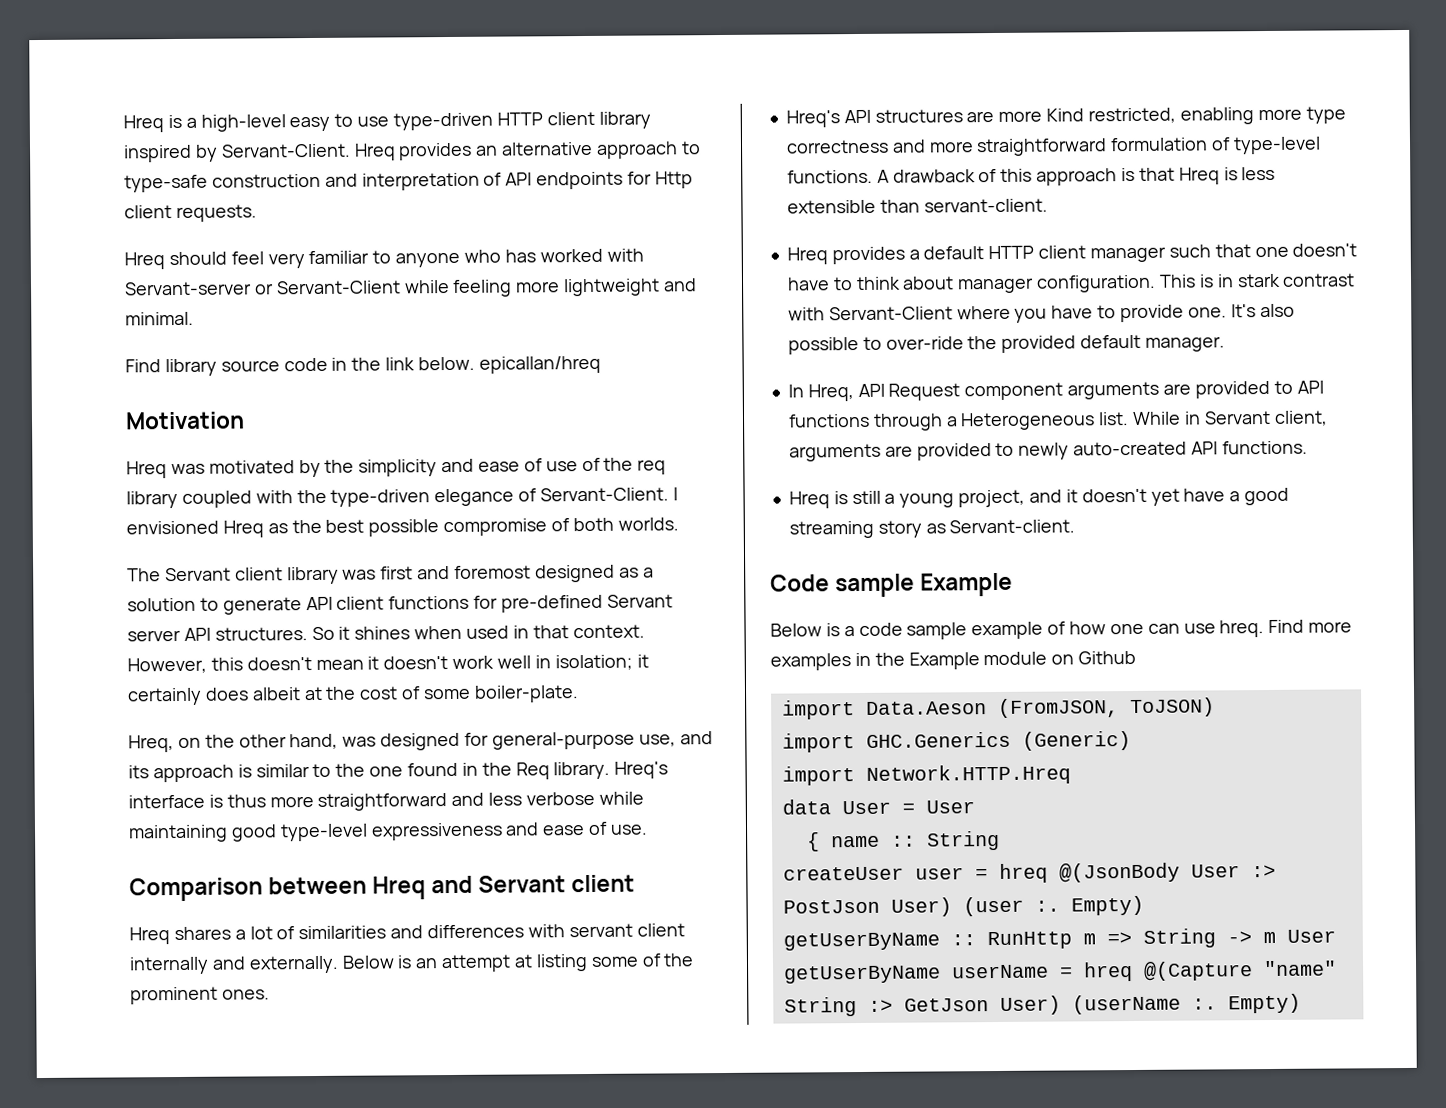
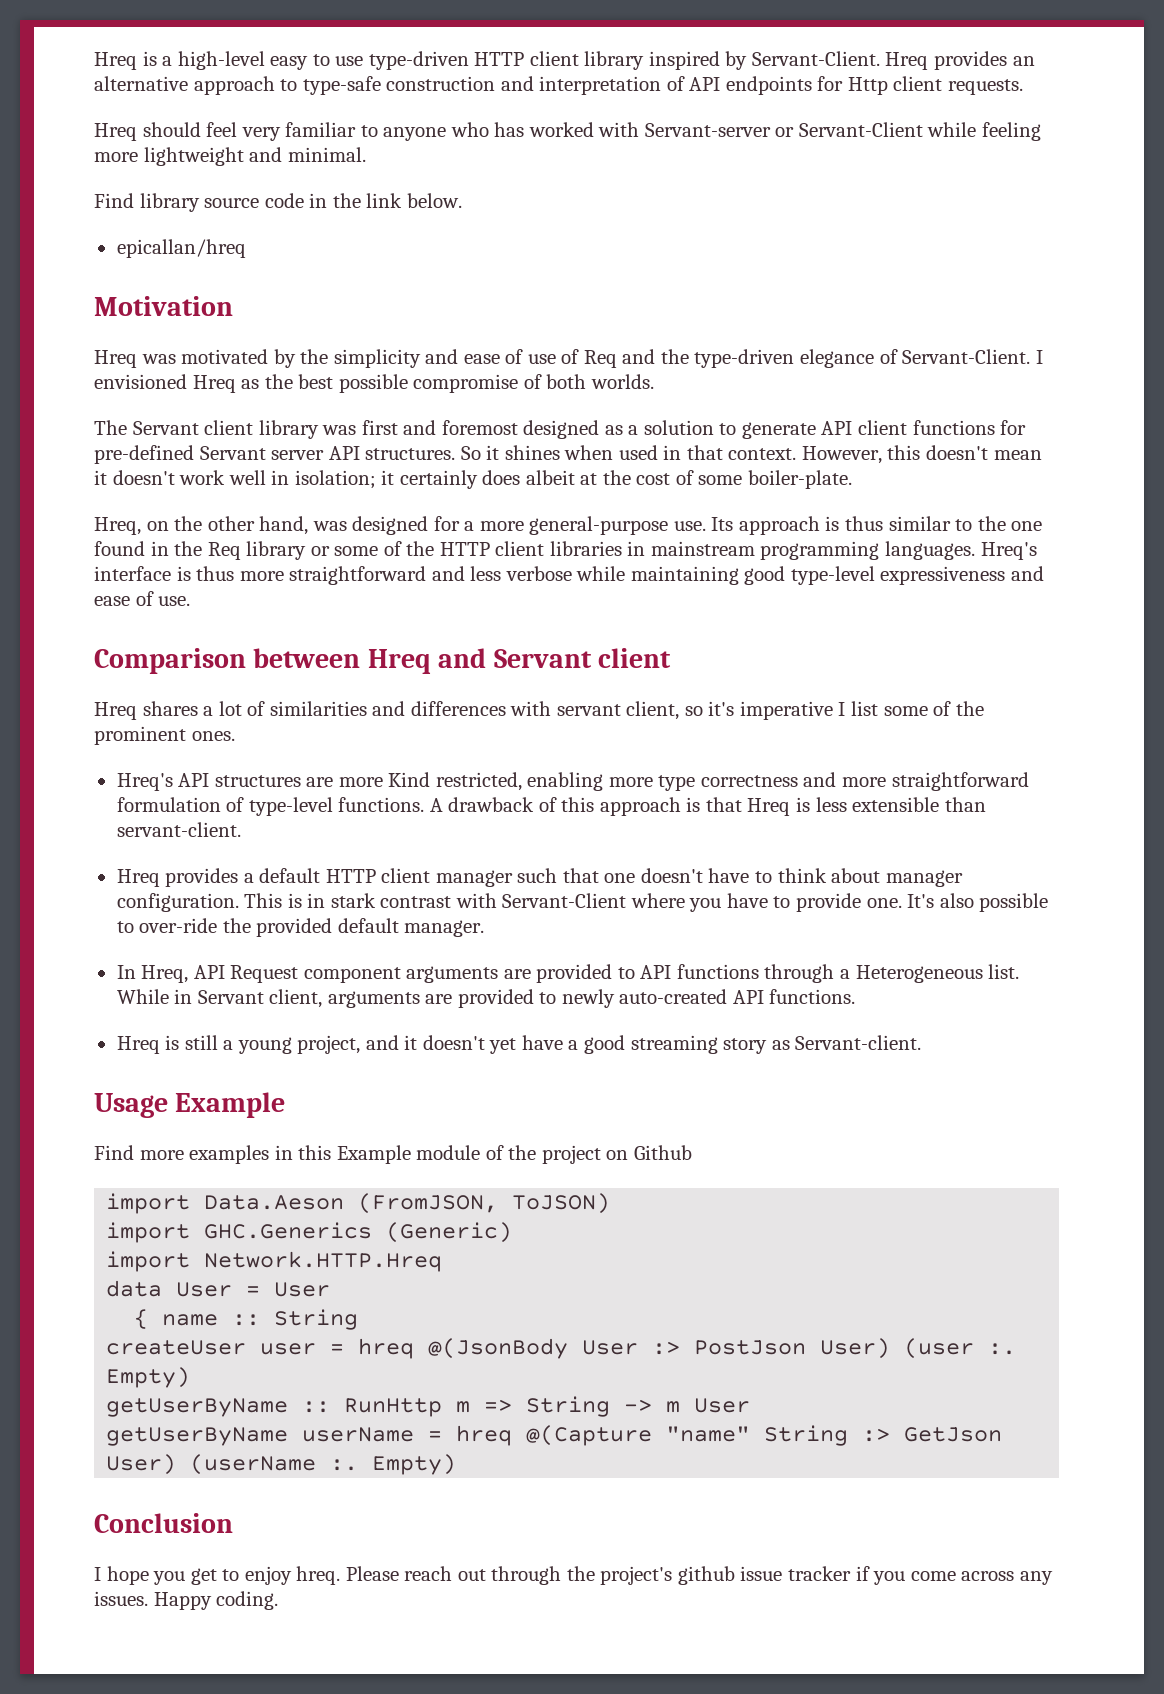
- Find library source code in the link below. epicallan/hreq
+ Find library source code in the link below.
+ epicallan/hreq
- Hreq was motivated by the simplicity and ease of use of the req library coupled with the type-driven elegance of Servant-Client.
+ Hreq was motivated by the simplicity and ease of use of Req and the type-driven elegance of Servant-Client.
- Hreq, on the other hand, was designed for general-purpose use, and its approach is similar to the one found in the Req library.
+ Hreq, on the other hand, was designed for a more general-purpose use. Its approach is thus similar to the one found in the Req library or some of the HTTP client libraries in mainstream programming languages.
- Hreq shares a lot of similarities and differences with servant client internally and externally. Below is an attempt at listing some of the prominent ones.
+ Hreq shares a lot of similarities and differences with servant client, so it's imperative I list some of the prominent ones.
- Code sample Example
+ Usage Example
- Below is a code sample example of how one can use hreq. Find more examples in the Example module on Github
+ Find more examples in this Example module of the project on Github
+ Conclusion
+ I hope you get to enjoy hreq. Please reach out through the project's github issue tracker if you come across any issues. Happy coding.

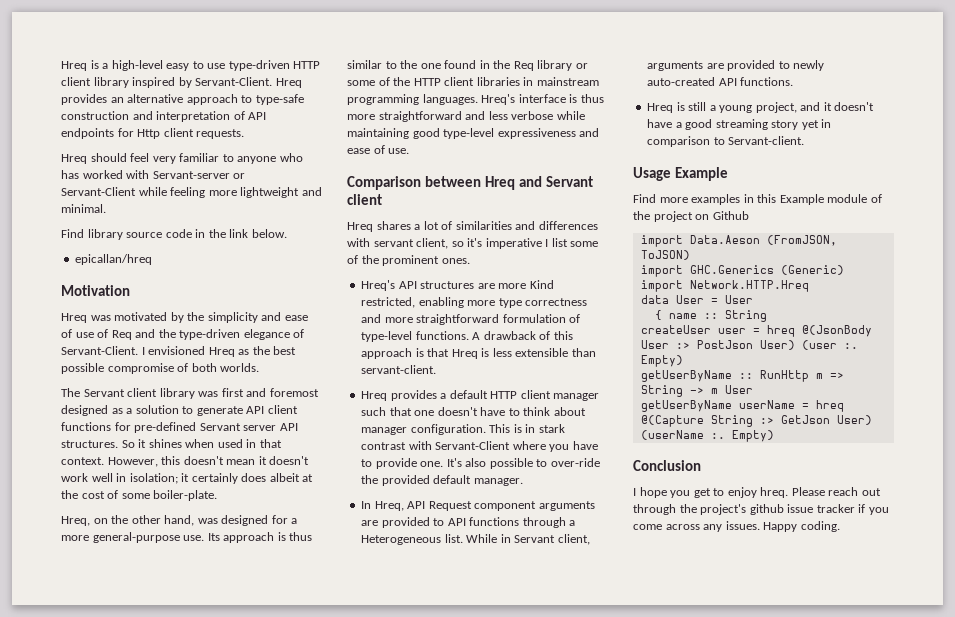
- Hreq is still a young project, and it doesn't yet have a good streaming story as Servant-client.
+ Hreq is still a young project, and it doesn't have a good streaming story yet in comparison to Servant-client.
- getUserByName userName = hreq @(Capture "name" String :> GetJson User) (userName :.
+ getUserByName userName = hreq @(Capture String :> GetJson User) (userName :.

